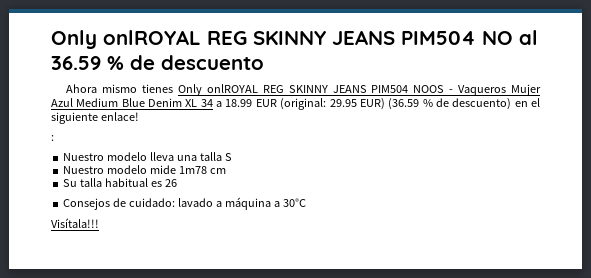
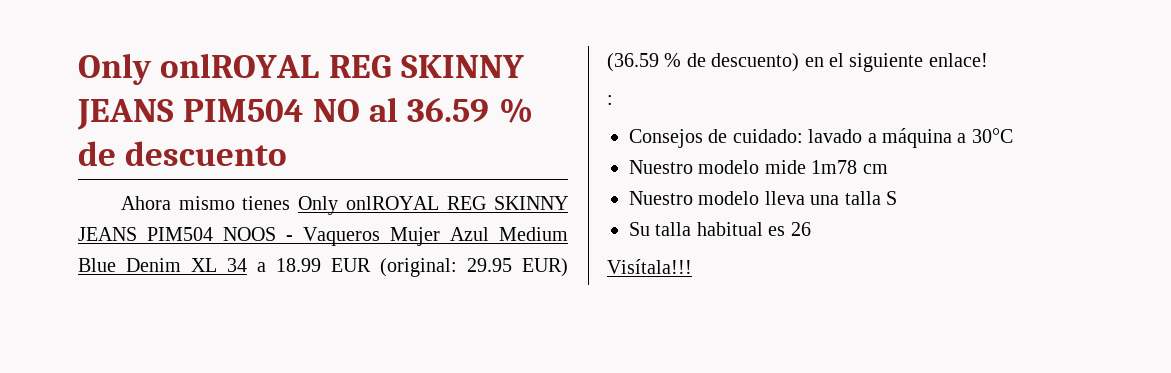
- Nuestro modelo lleva una talla S
- Nuestro modelo mide 1m78 cm
- Su talla habitual es 26
+ Nuestro modelo mide 1m78 cm
+ Nuestro modelo lleva una talla S
+ Su talla habitual es 26

